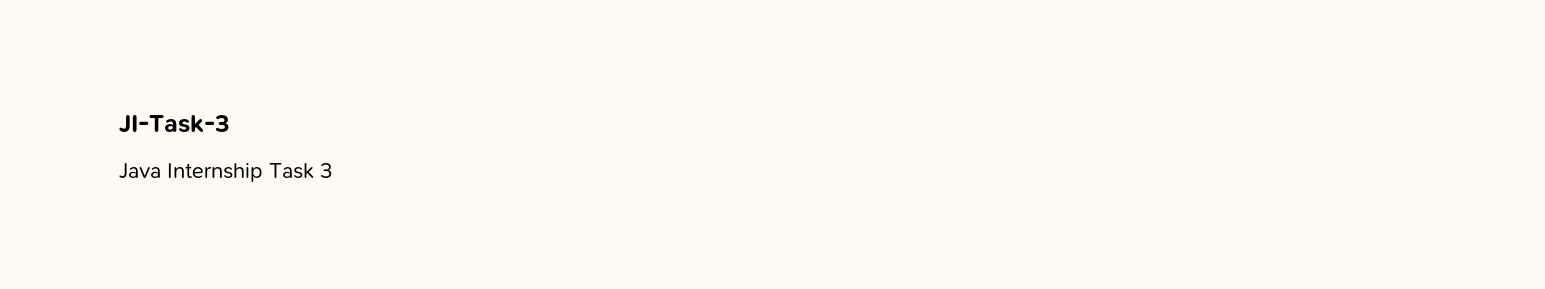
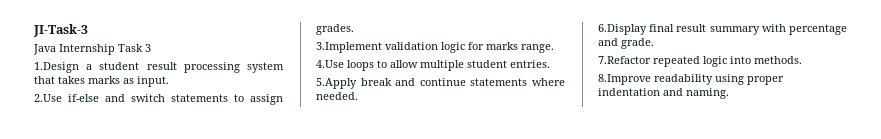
+ 1.Design a student result processing system that takes marks as input.
+ 2.Use if-else and switch statements to assign grades.
+ 3.Implement validation logic for marks range.
+ 4.Use loops to allow multiple student entries.
+ 5.Apply break and continue statements where needed.
+ 6.Display final result summary with percentage and grade.
+ 7.Refactor repeated logic into methods.
+ 8.Improve readability using proper indentation and naming.

